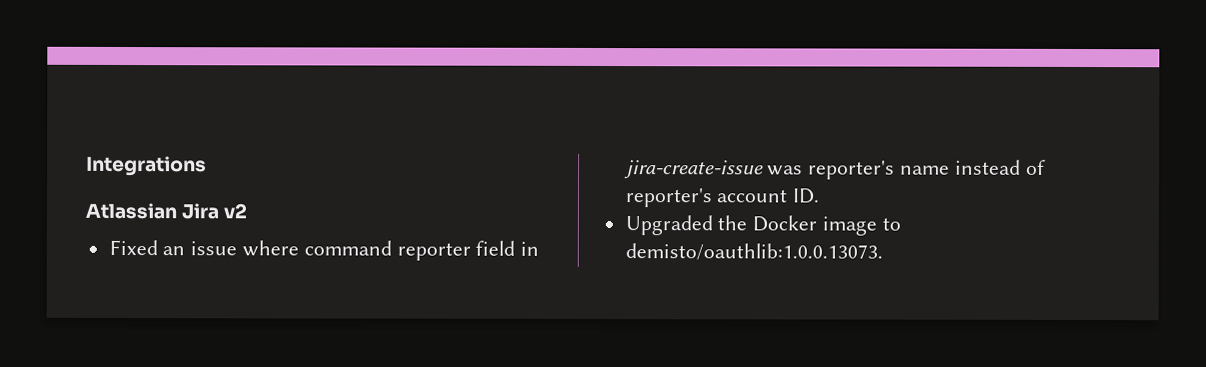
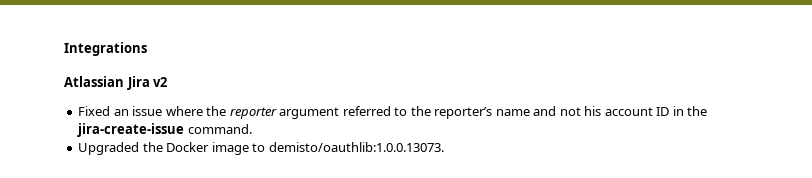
- Fixed an issue where command reporter field in jira-create-issue was reporter's name instead of reporter's account ID.
+ Fixed an issue where the reporter argument referred to the reporter’s name and not his account ID in the jira-create-issue command.

